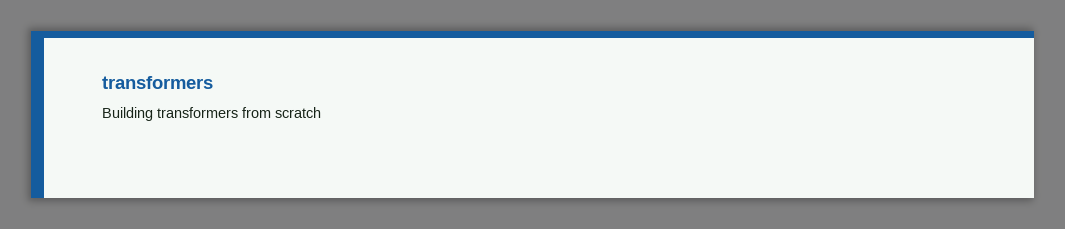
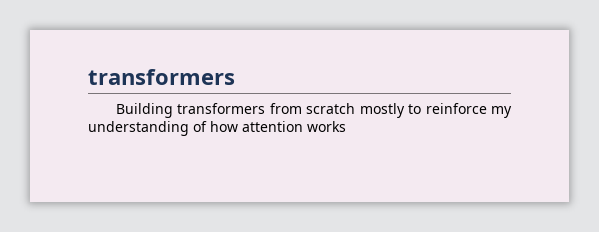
- Building transformers from scratch
+ Building transformers from scratch mostly to reinforce my understanding of how attention works

